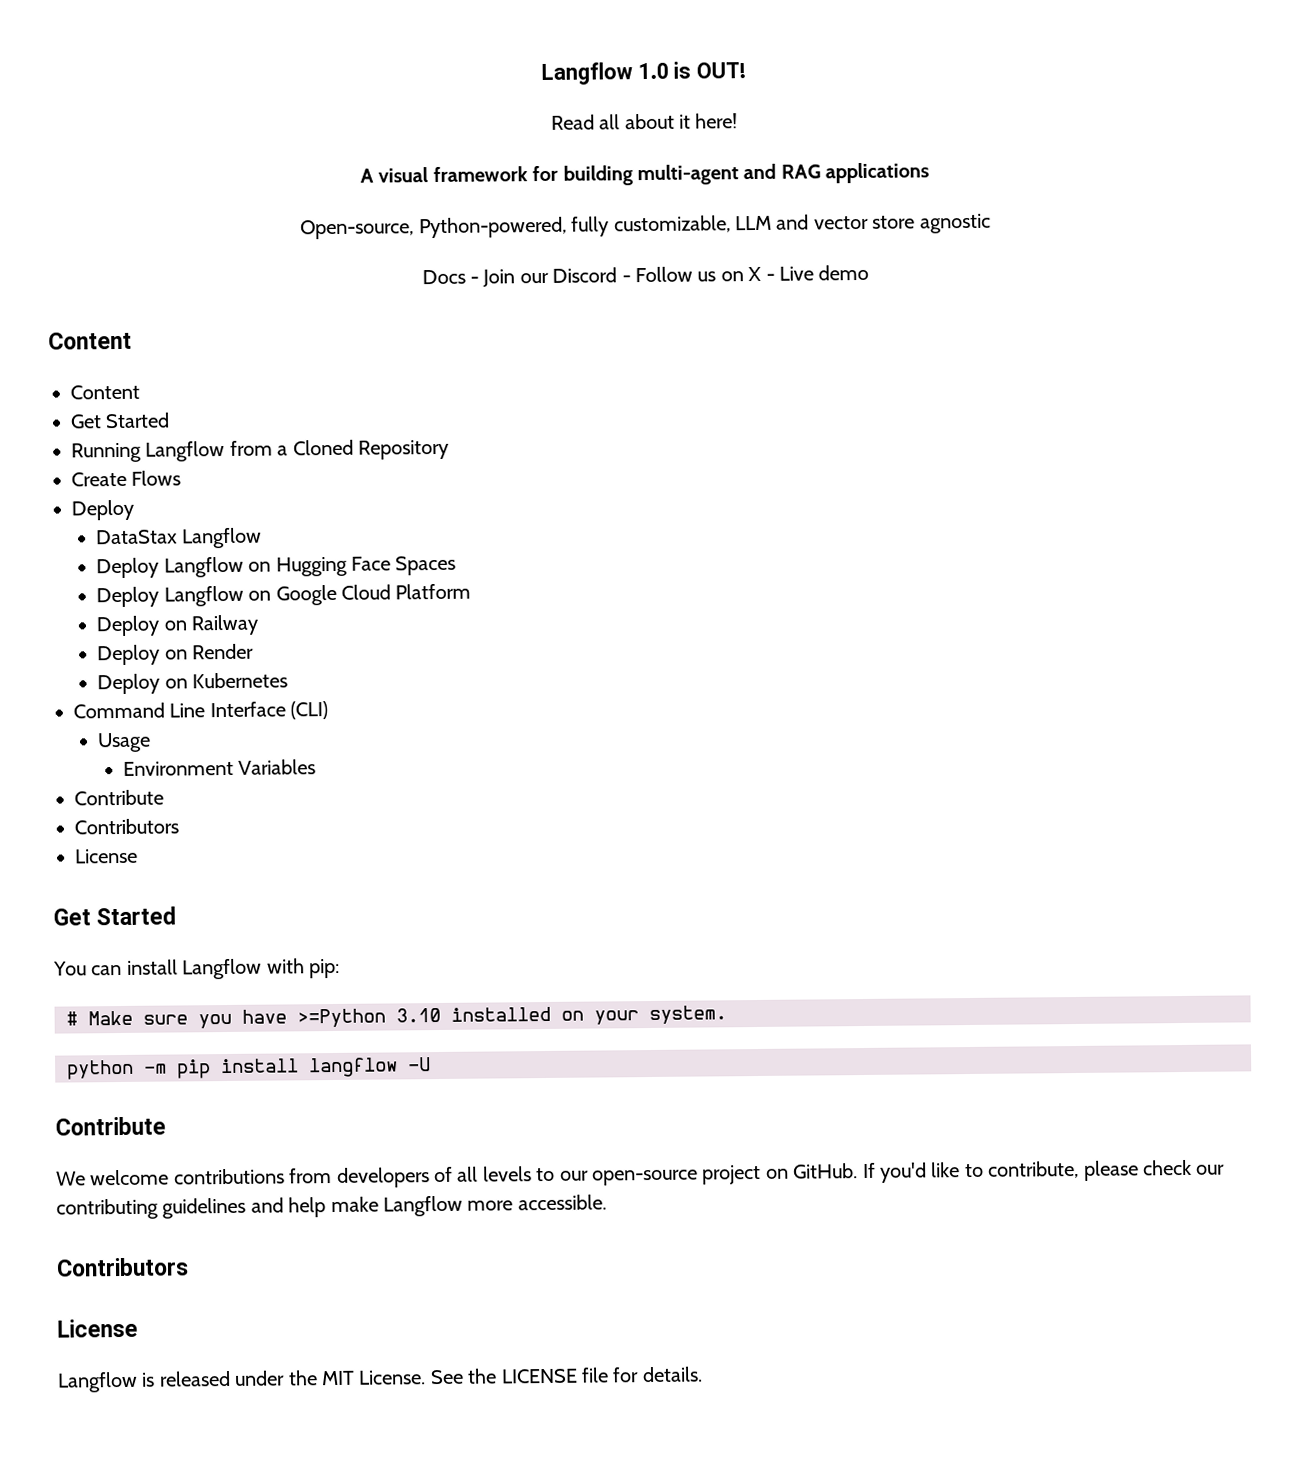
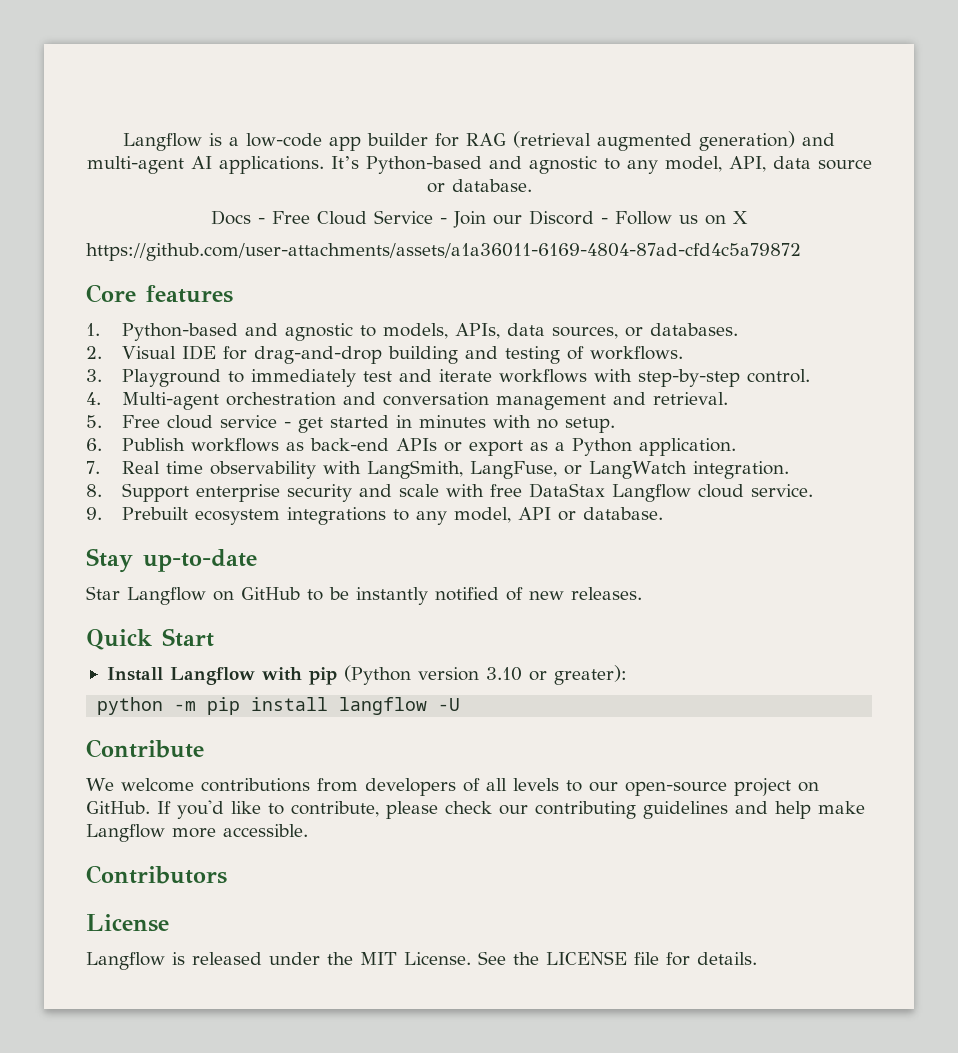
- Langflow 1.0 is OUT!
- Read all about it here!
- A visual framework for building multi-agent and RAG applications
- Open-source, Python-powered, fully customizable, LLM and vector store agnostic
- Docs - Join our Discord - Follow us on X - Live demo
- Content
- Content
- Get Started
- Running Langflow from a Cloned Repository
- Create Flows
- Deploy
- DataStax Langflow
- Deploy Langflow on Hugging Face Spaces
- Deploy Langflow on Google Cloud Platform
- Deploy on Railway
- Deploy on Render
- Deploy on Kubernetes
- Command Line Interface (CLI)
- Usage
- Environment Variables
- Contribute
- Contributors
- License
- Get Started
- You can install Langflow with pip:
- # Make sure you have >=Python 3.10 installed on your system.
+ Langflow is a low-code app builder for RAG (retrieval augmented generation) and multi-agent AI applications. It’s Python-based and agnostic to any model, API, data source or database.
+ Docs - Free Cloud Service - Join our Discord - Follow us on X
+ https://github.com/user-attachments/assets/a1a36011-6169-4804-87ad-cfd4c5a79872
+ Core features
+ 1. Python-based and agnostic to models, APIs, data sources, or databases.
+ 2. Visual IDE for drag-and-drop building and testing of workflows.
+ 3. Playground to immediately test and iterate workflows with step-by-step control.
+ 4. Multi-agent orchestration and conversation management and retrieval.
+ 5. Free cloud service - get started in minutes with no setup.
+ 6. Publish workflows as back-end APIs or export as a Python application.
+ 7. Real time observability with LangSmith, LangFuse, or LangWatch integration.
+ 8. Support enterprise security and scale with free DataStax Langflow cloud service.
+ 9. Prebuilt ecosystem integrations to any model, API or database.
+ Stay up-to-date
+ Star Langflow on GitHub to be instantly notified of new releases.
+ Quick Start
+ Install Langflow with pip (Python version 3.10 or greater):

